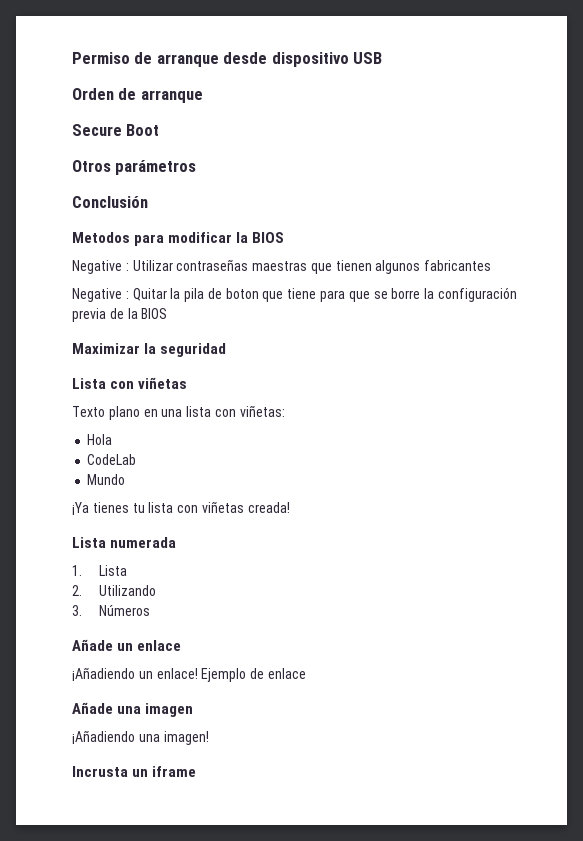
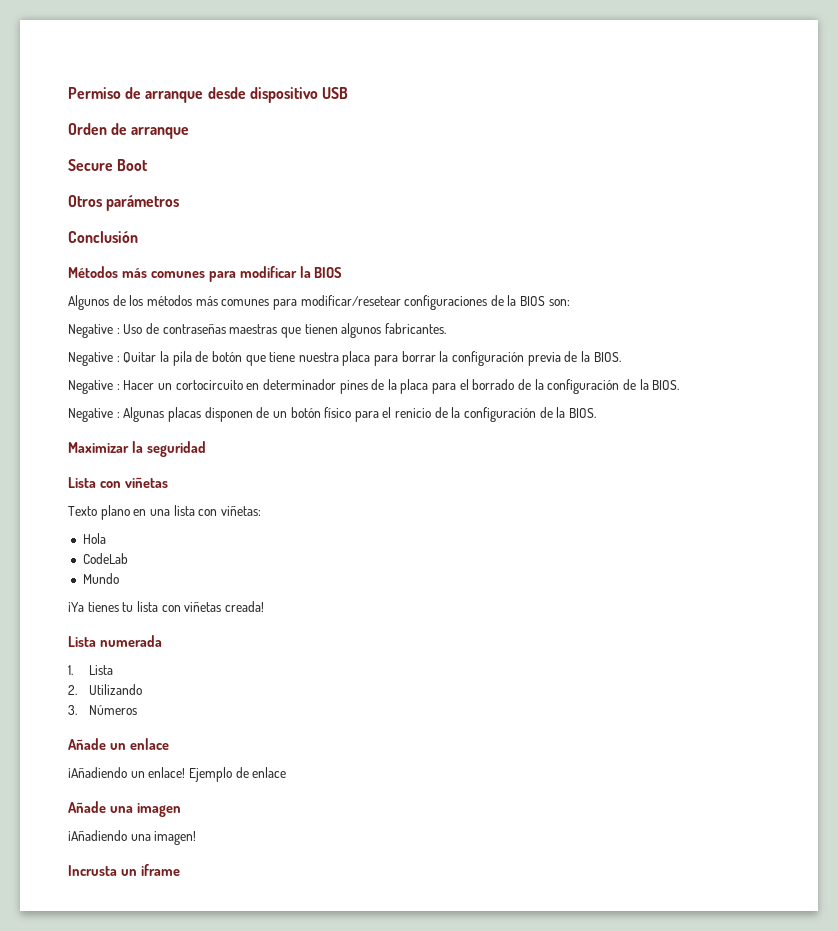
- Metodos para modificar la BIOS
+ Métodos más comunes para modificar la BIOS
- Negative : Utilizar contraseñas maestras que tienen algunos fabricantes
+ Algunos de los métodos más comunes para modificar/resetear configuraciones de la BIOS son:
+ Negative : Uso de contraseñas maestras que tienen algunos fabricantes.
- Negative : Quitar la pila de boton que tiene para que se borre la configuración previa de la BIOS
+ Negative : Quitar la pila de botón que tiene nuestra placa para borrar la configuración previa de la BIOS.
+ Negative : Hacer un cortocircuito en determinador pines de la placa para el borrado de la configuración de la BIOS.
+ Negative : Algunas placas disponen de un botón físico para el renicio de la configuración de la BIOS.

